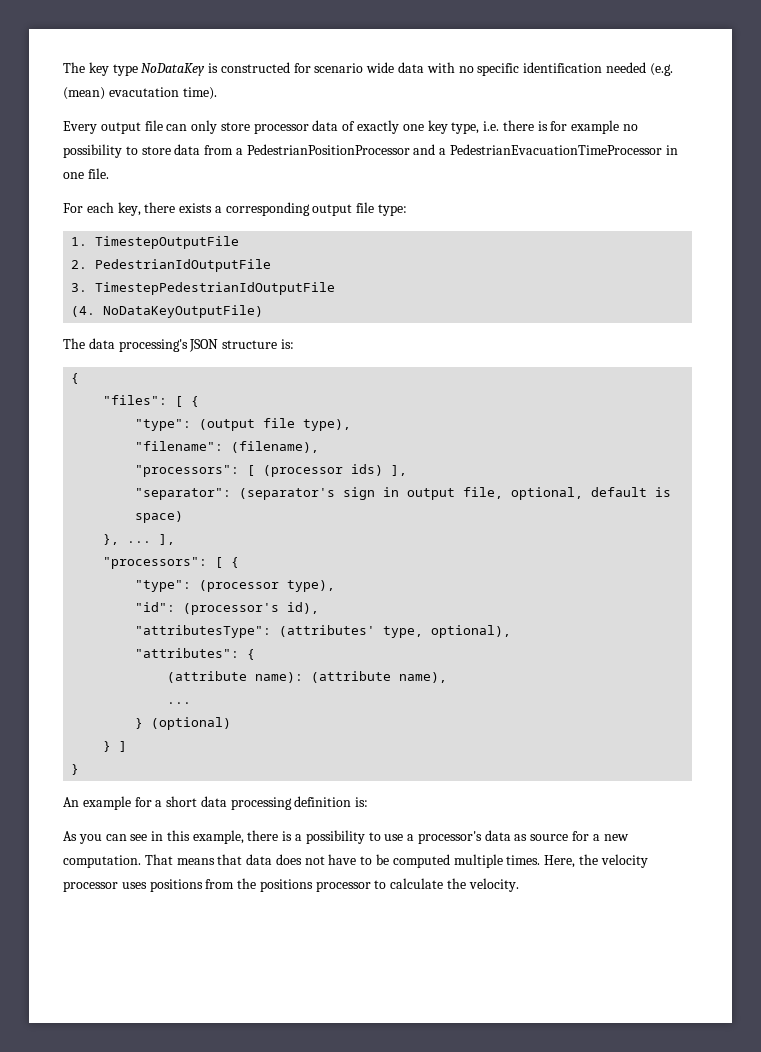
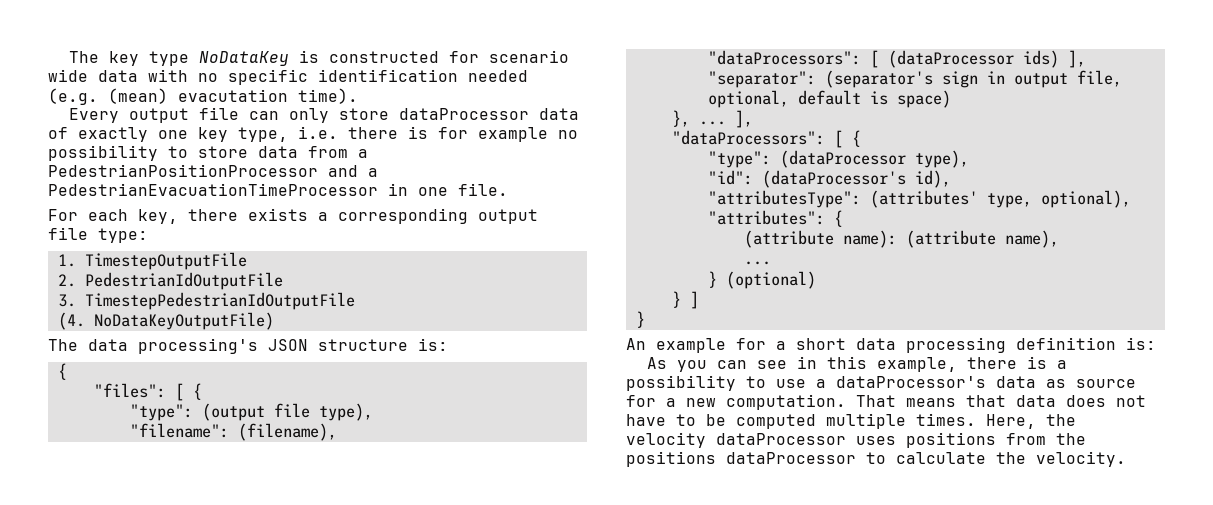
- Every output file can only store processor data of exactly one key type, i.e. there is for example no possibility to store data from a PedestrianPositionProcessor and a PedestrianEvacuationTimeProcessor in one file.
+ Every output file can only store dataProcessor data of exactly one key type, i.e. there is for example no possibility to store data from a PedestrianPositionProcessor and a PedestrianEvacuationTimeProcessor in one file.
- "processors": [ (processor ids) ],
+ "dataProcessors": [ (dataProcessor ids) ],
- "processors": [ {
- "type": (processor type),
+ "dataProcessors": [ {
+ "type": (dataProcessor type),
- "id": (processor's id),
+ "id": (dataProcessor's id),
- As you can see in this example, there is a possibility to use a processor's data as source for a new computation.
+ As you can see in this example, there is a possibility to use a dataProcessor's data as source for a new computation.
- Here, the velocity processor uses positions from the positions processor to calculate the velocity.
+ Here, the velocity dataProcessor uses positions from the positions dataProcessor to calculate the velocity.

